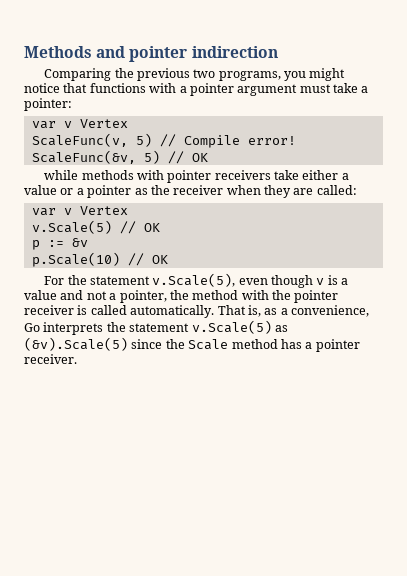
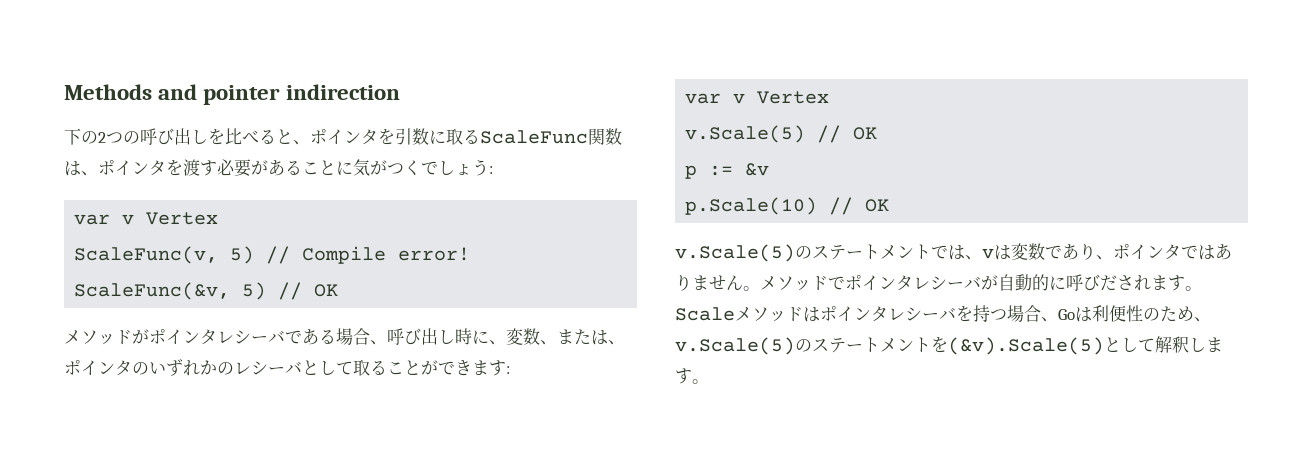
- Comparing the previous two programs, you might notice that functions with a pointer argument must take a pointer:
+ 下の2つの呼び出しを比べると、ポインタを引数に取るScaleFunc関数は、ポインタを渡す必要があることに気がつくでしょう:
- while methods with pointer receivers take either a value or a pointer as the receiver when they are called:
+ メソッドがポインタレシーバである場合、呼び出し時に、変数、または、ポインタのいずれかのレシーバとして取ることができます:
- For the statement v.Scale(5), even though v is a value and not a pointer, the method with the pointer receiver is called automatically. That is, as a convenience, Go interprets the statement v.Scale(5) as (&v).Scale(5) since the Scale method has a pointer receiver.
+ v.Scale(5)のステートメントでは、vは変数であり、ポインタではありません。メソッドでポインタレシーバが自動的に呼びだされます。Scaleメソッドはポインタレシーバを持つ場合、Goは利便性のため、v.Scale(5)のステートメントを(&v).Scale(5)として解釈します。

